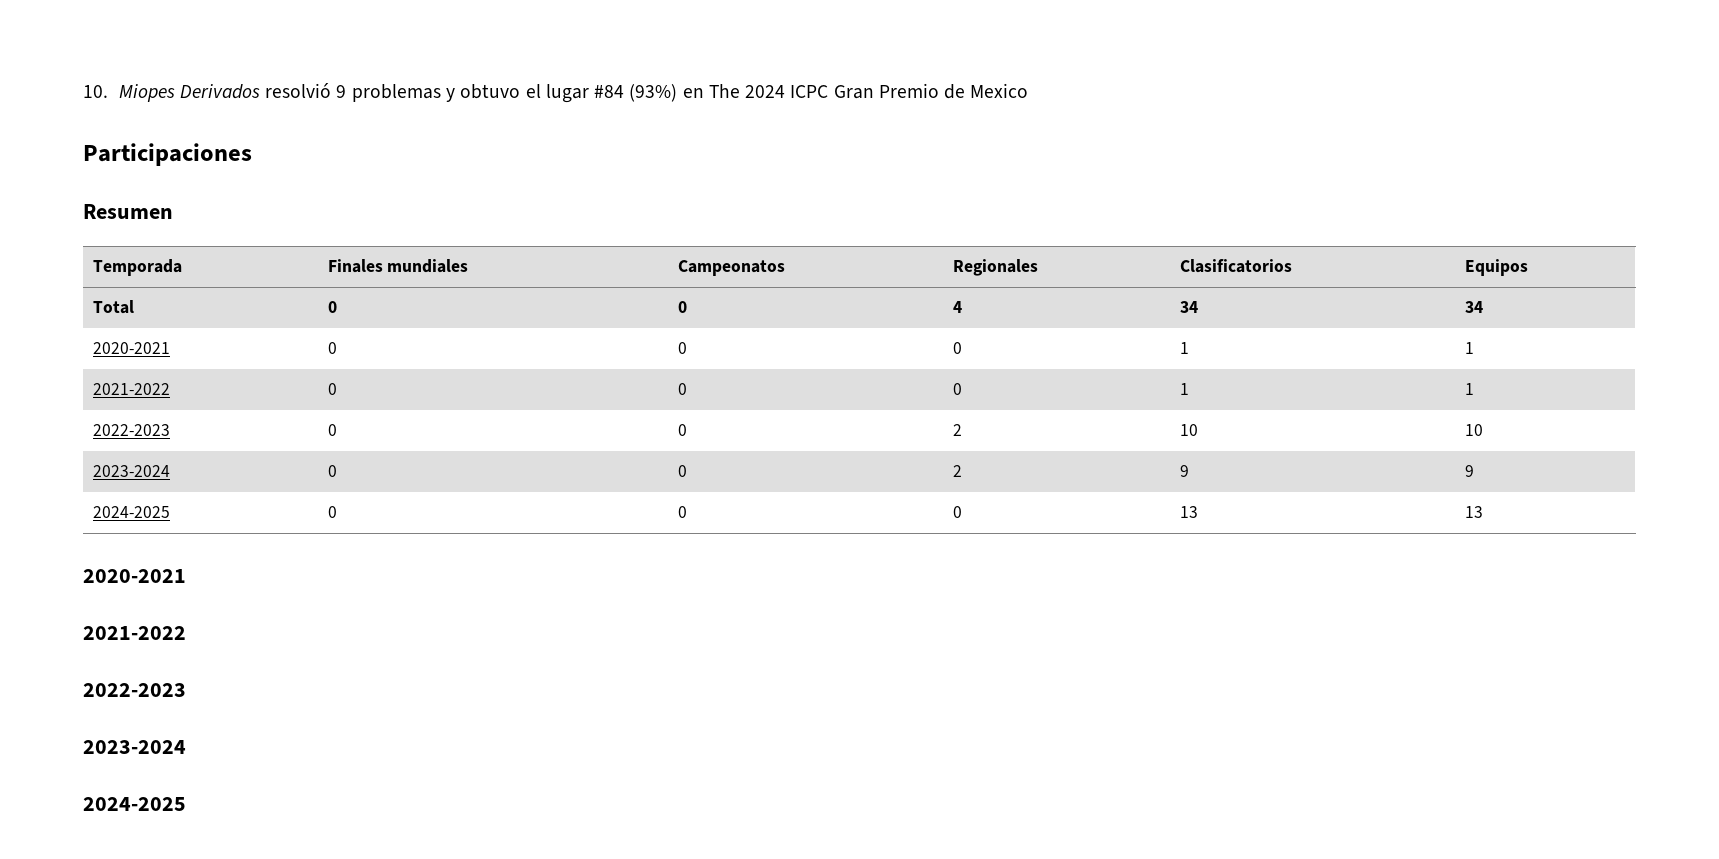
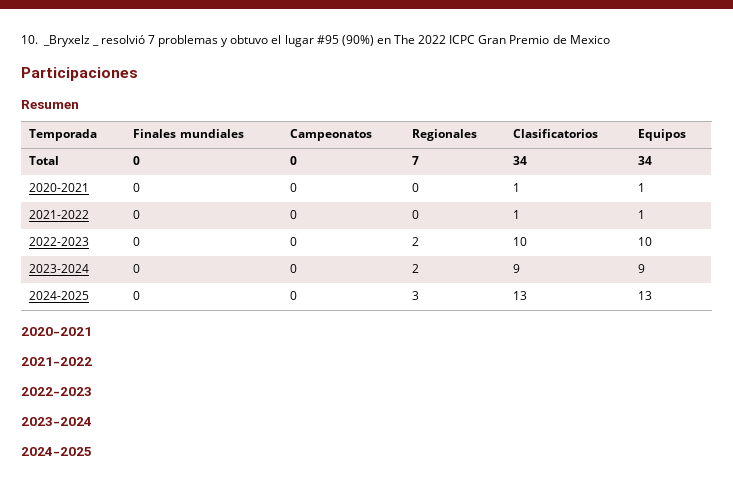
- 10. Miopes Derivados resolvió 9 problemas y obtuvo el lugar #84 (93%) en The 2024 ICPC Gran Premio de Mexico
+ 10. _Bryxelz _ resolvió 7 problemas y obtuvo el lugar #95 (90%) en The 2022 ICPC Gran Premio de Mexico
- Total | 0 | 0 | 4 | 34 | 34
+ Total | 0 | 0 | 7 | 34 | 34
- 2024-2025 | 0 | 0 | 0 | 13 | 13
+ 2024-2025 | 0 | 0 | 3 | 13 | 13

